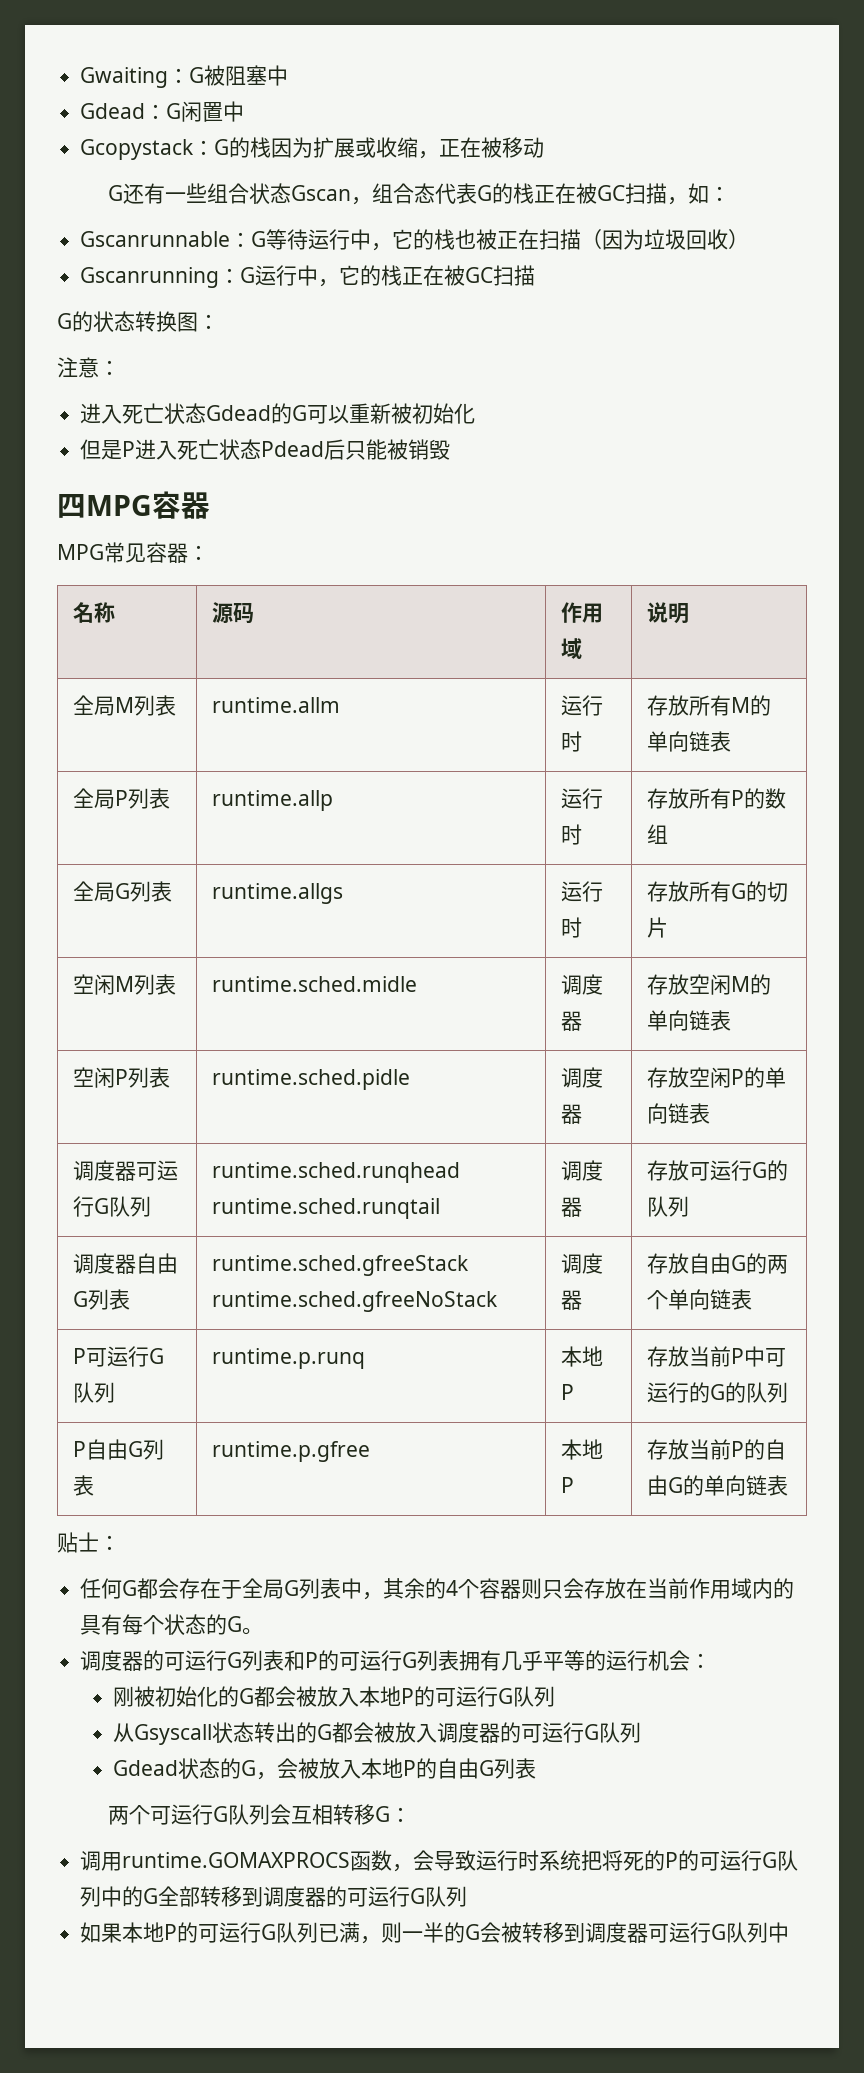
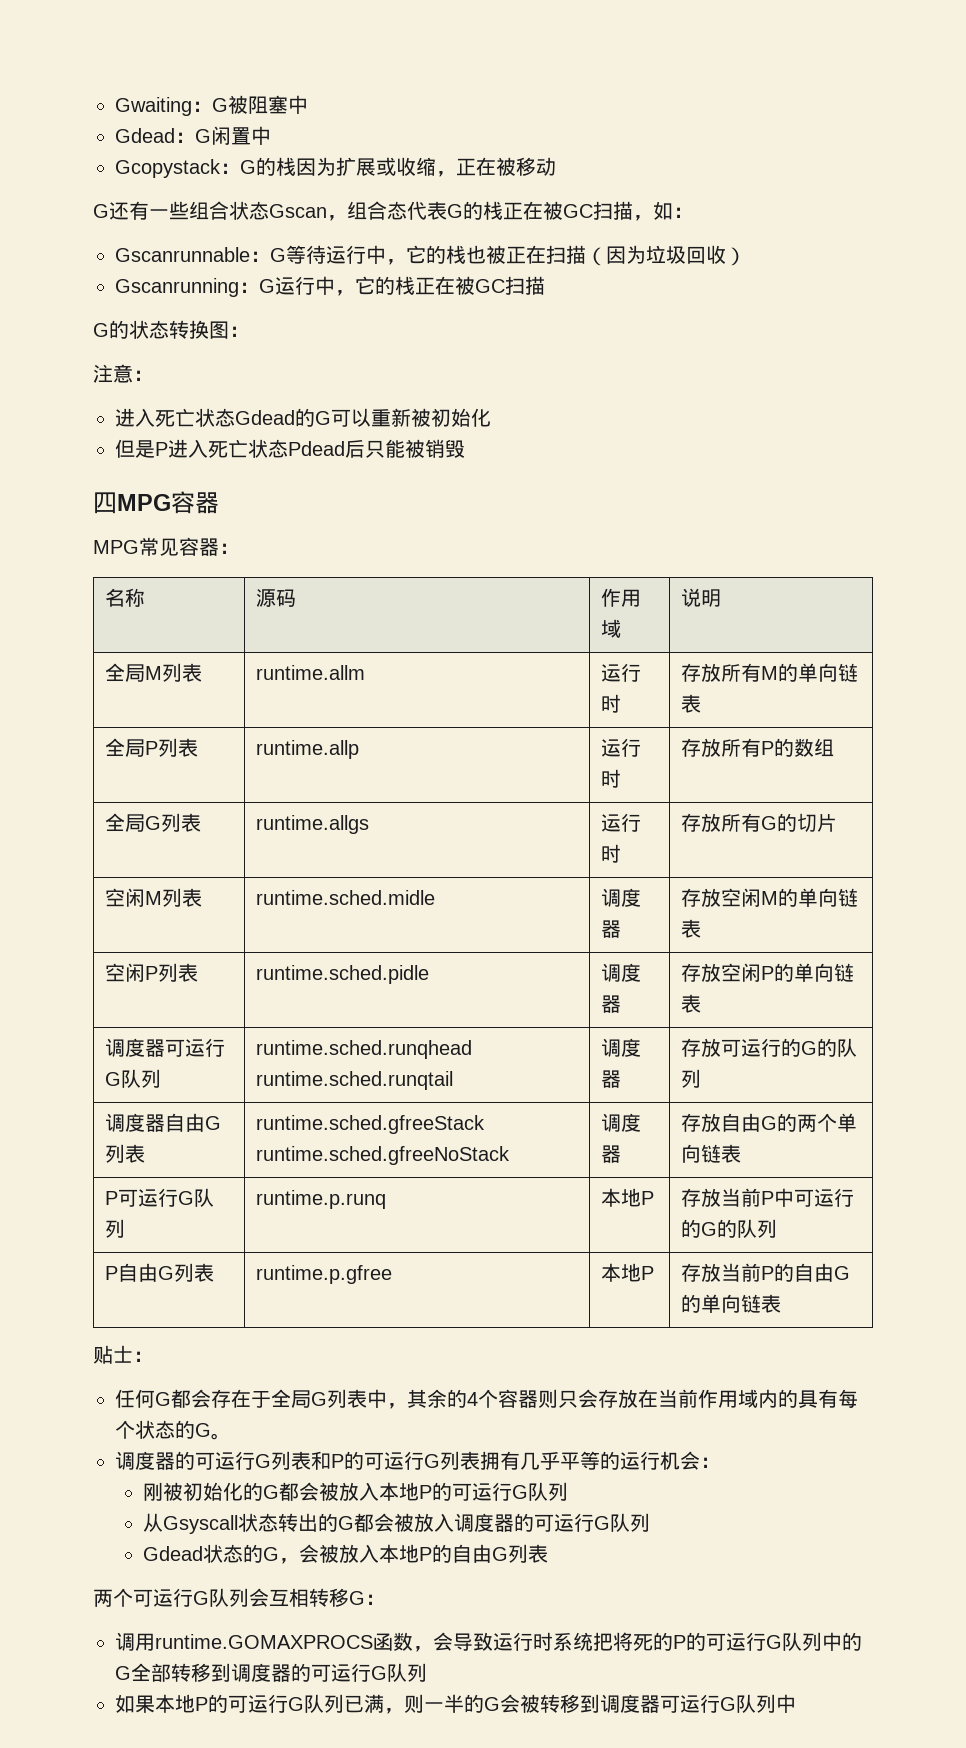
- 调度器可运行G队列 | runtime.sched.runqhead runtime.sched.runqtail | 调度器 | 存放可运行G的队列
+ 调度器可运行G队列 | runtime.sched.runqhead runtime.sched.runqtail | 调度器 | 存放可运行的G的队列

